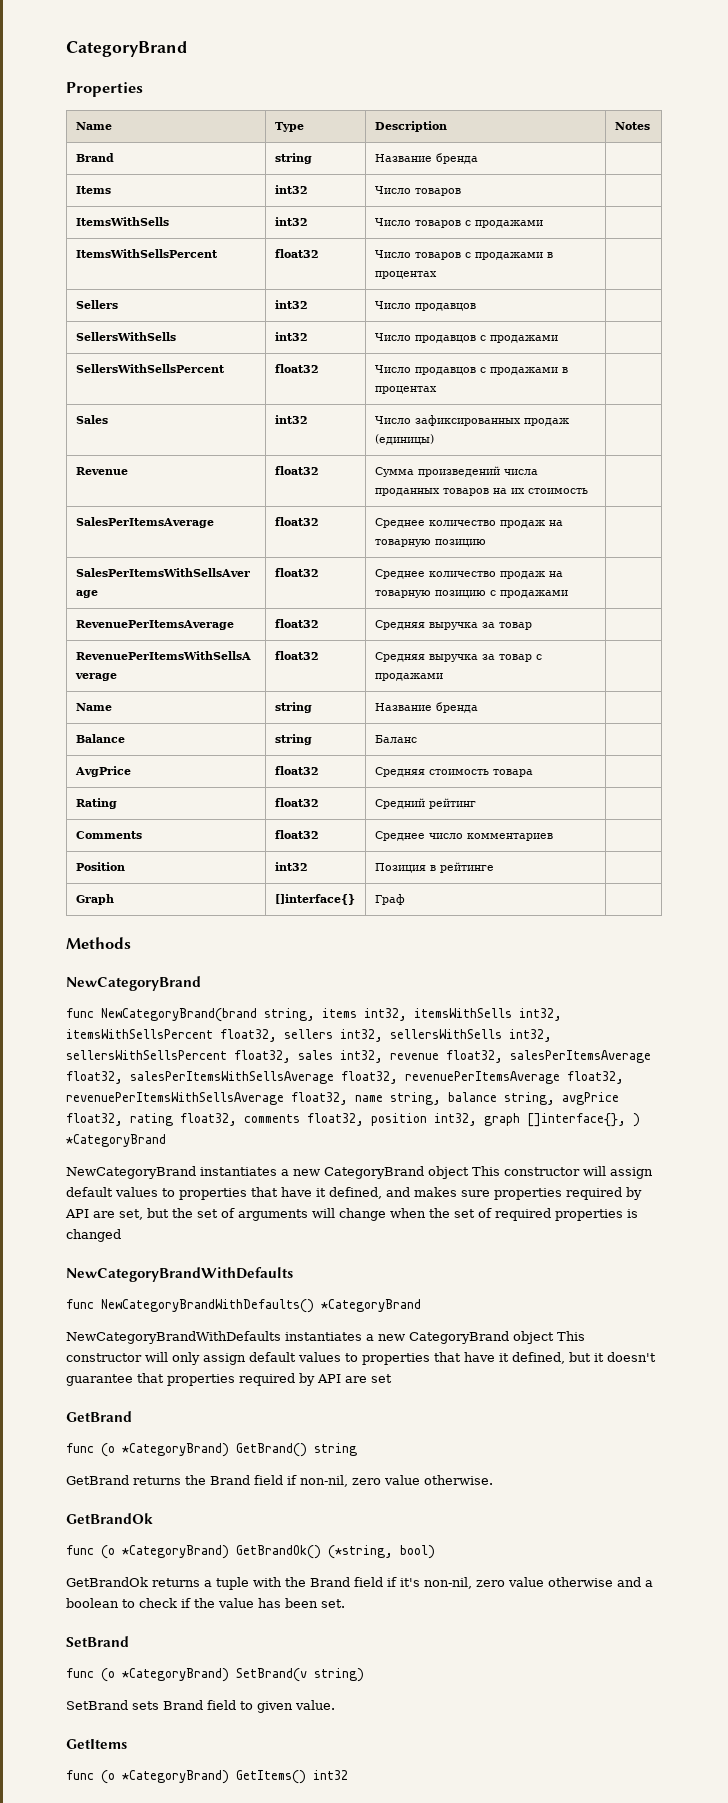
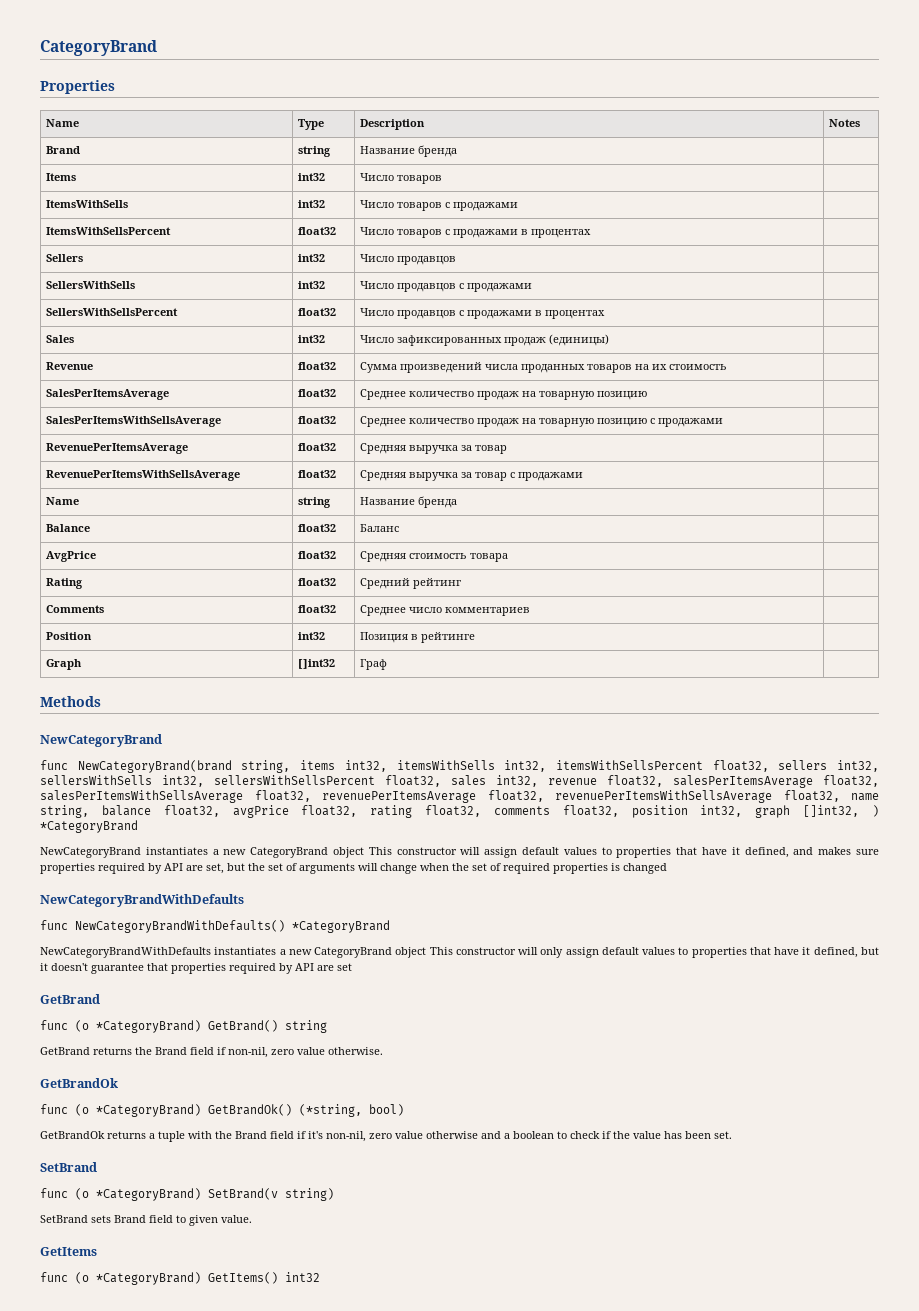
- Balance | string | Баланс |
+ Balance | float32 | Баланс |
- Graph | []interface{} | Граф |
+ Graph | []int32 | Граф |
- func NewCategoryBrand(brand string, items int32, itemsWithSells int32, itemsWithSellsPercent float32, sellers int32, sellersWithSells int32, sellersWithSellsPercent float32, sales int32, revenue float32, salesPerItemsAverage float32, salesPerItemsWithSellsAverage float32, revenuePerItemsAverage float32, revenuePerItemsWithSellsAverage float32, name string, balance string, avgPrice float32, rating float32, comments float32, position int32, graph []interface{}, ) *CategoryBrand
+ func NewCategoryBrand(brand string, items int32, itemsWithSells int32, itemsWithSellsPercent float32, sellers int32, sellersWithSells int32, sellersWithSellsPercent float32, sales int32, revenue float32, salesPerItemsAverage float32, salesPerItemsWithSellsAverage float32, revenuePerItemsAverage float32, revenuePerItemsWithSellsAverage float32, name string, balance float32, avgPrice float32, rating float32, comments float32, position int32, graph []int32, ) *CategoryBrand

